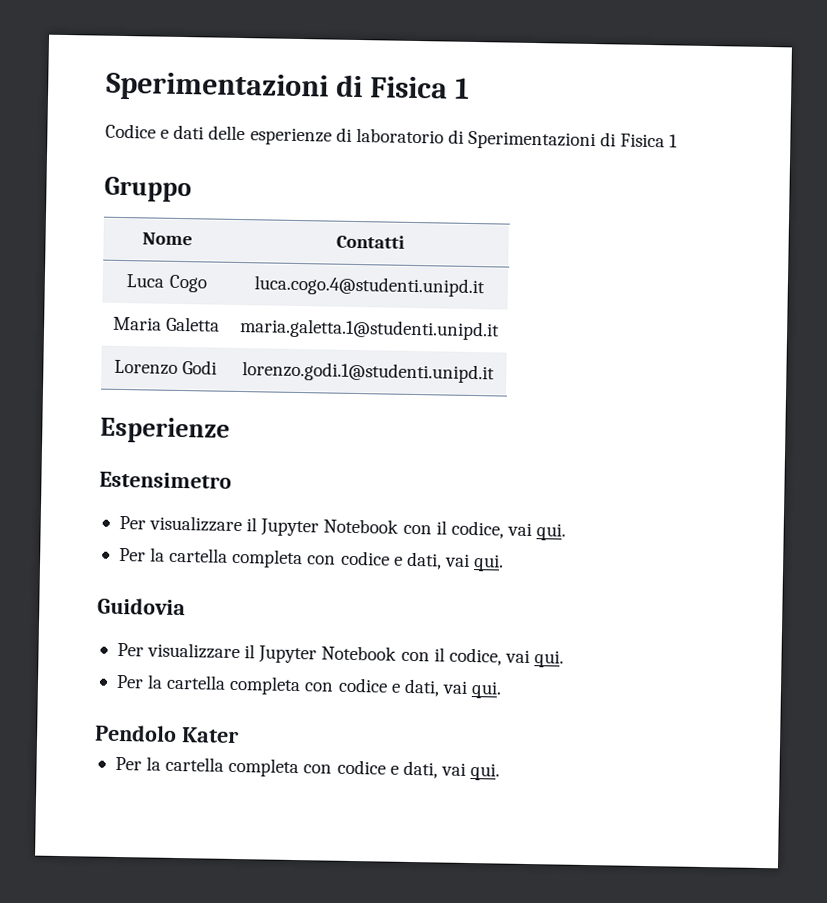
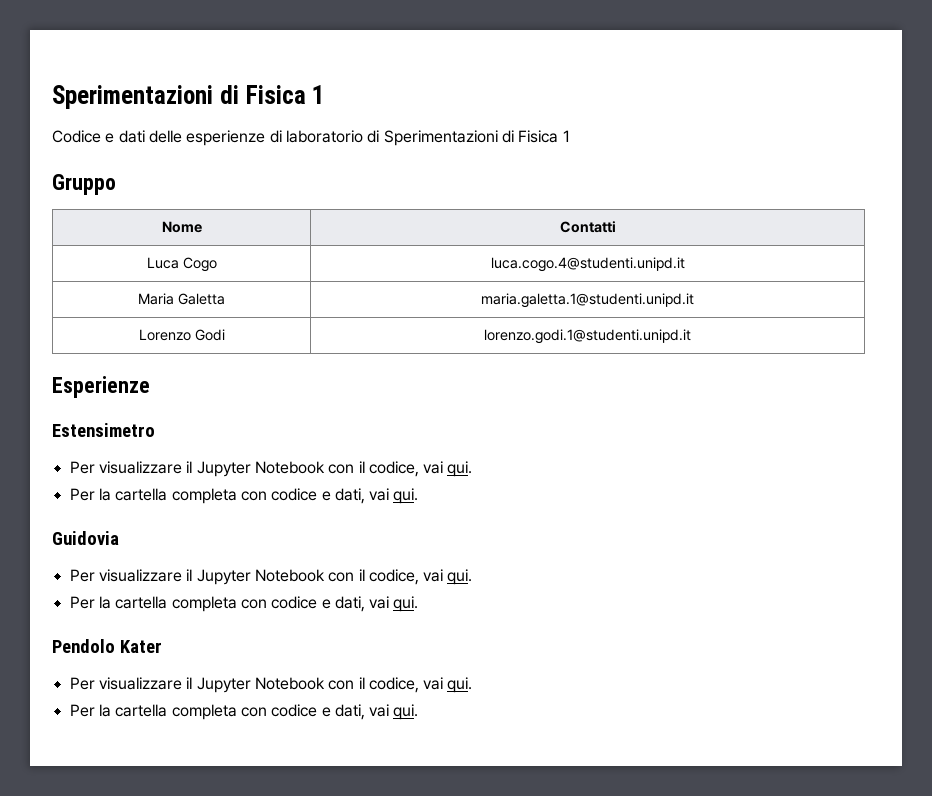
  Pendolo Kater
+ Per visualizzare il Jupyter Notebook con il codice, vai qui.

